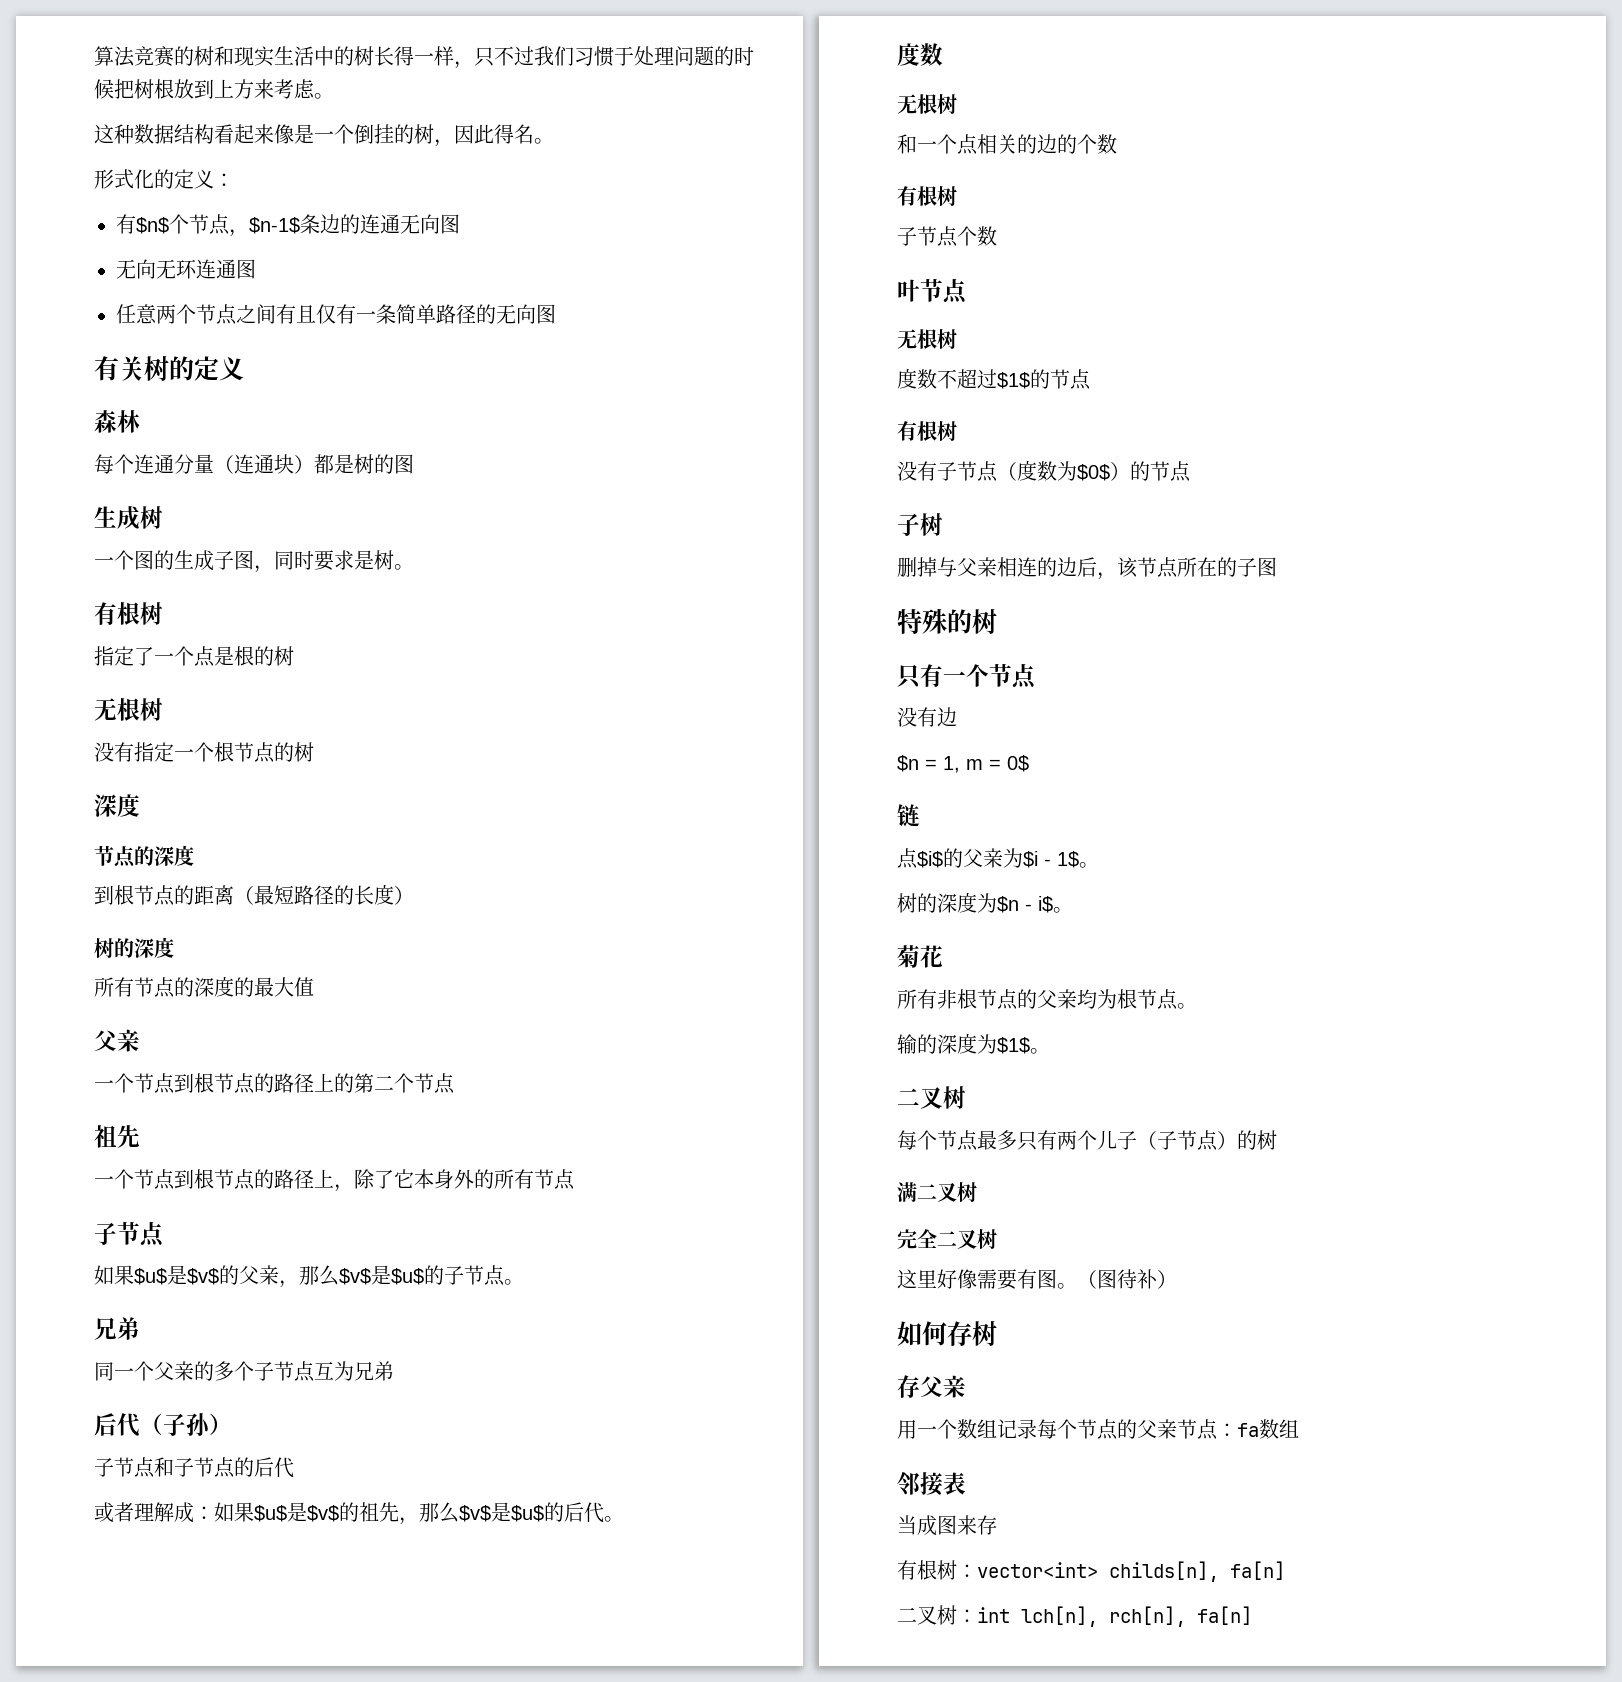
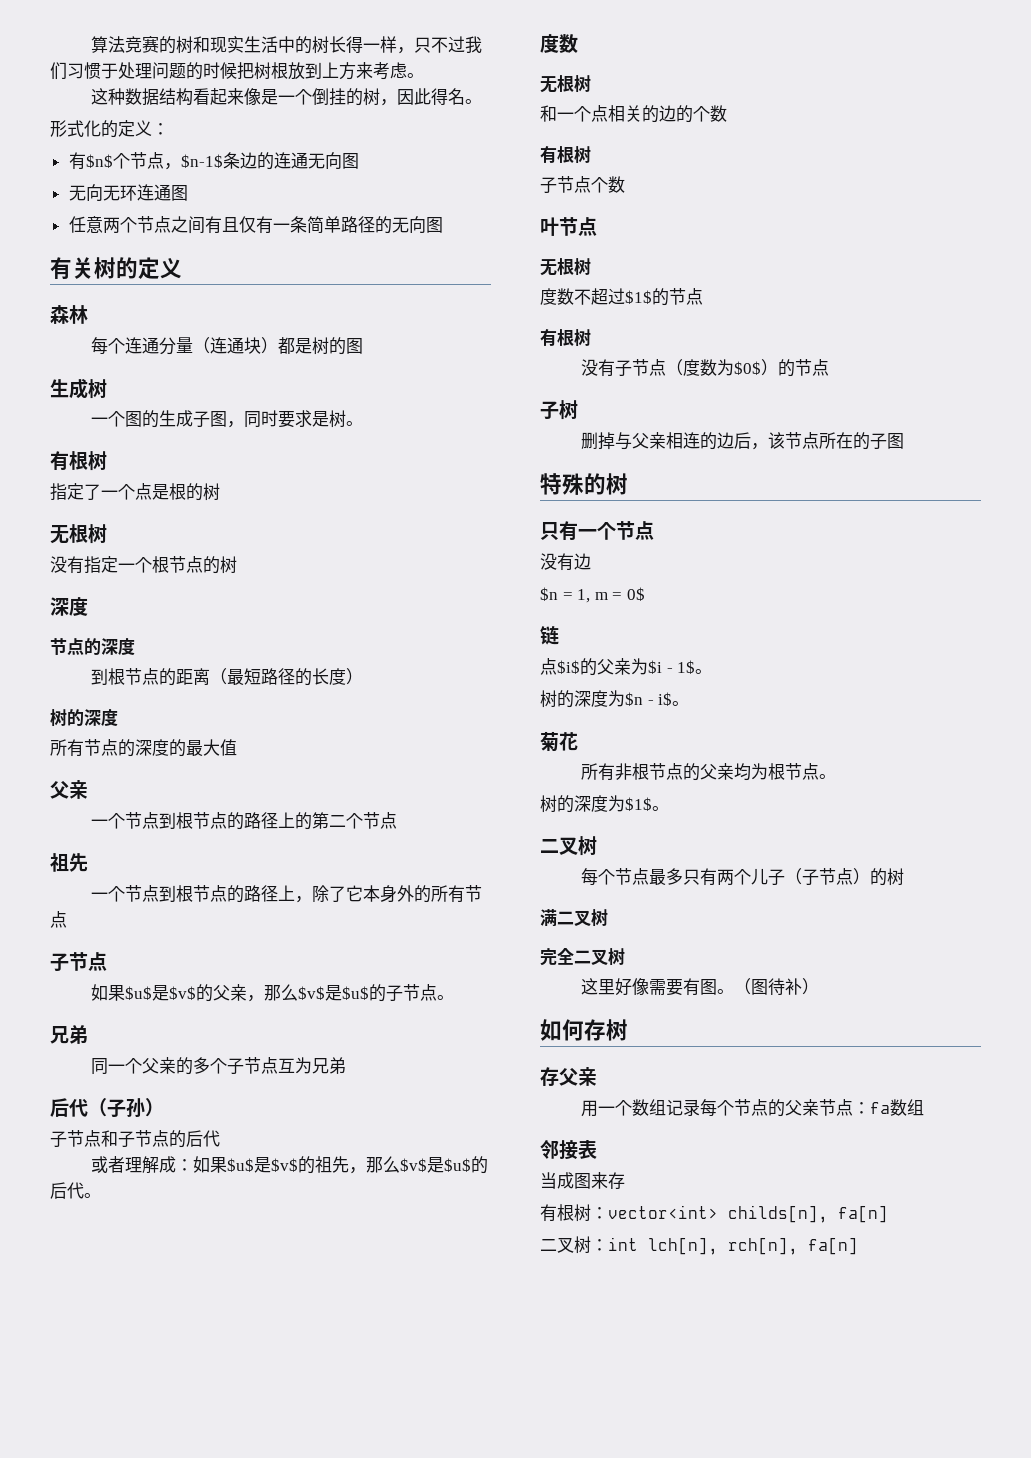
- 输的深度为$1$。
+ 树的深度为$1$。

